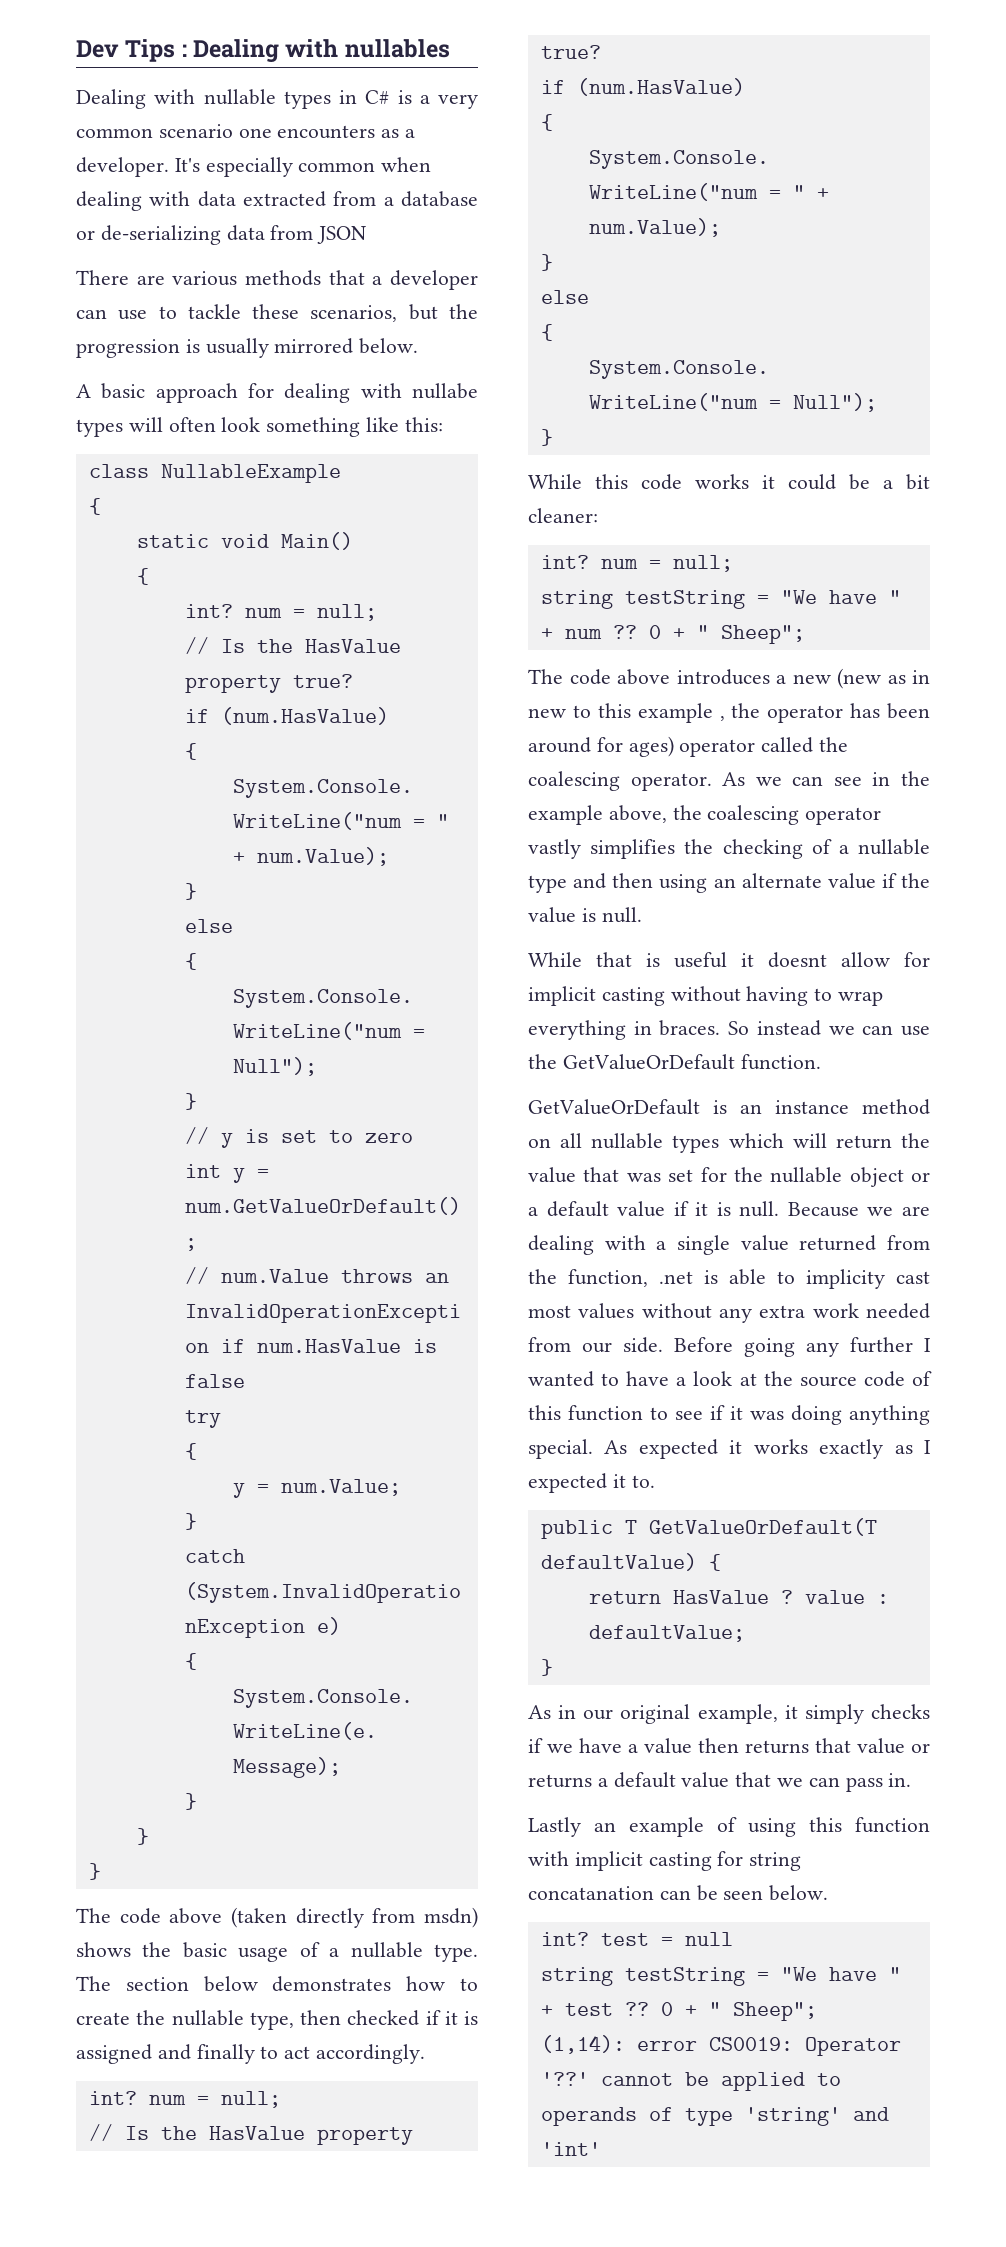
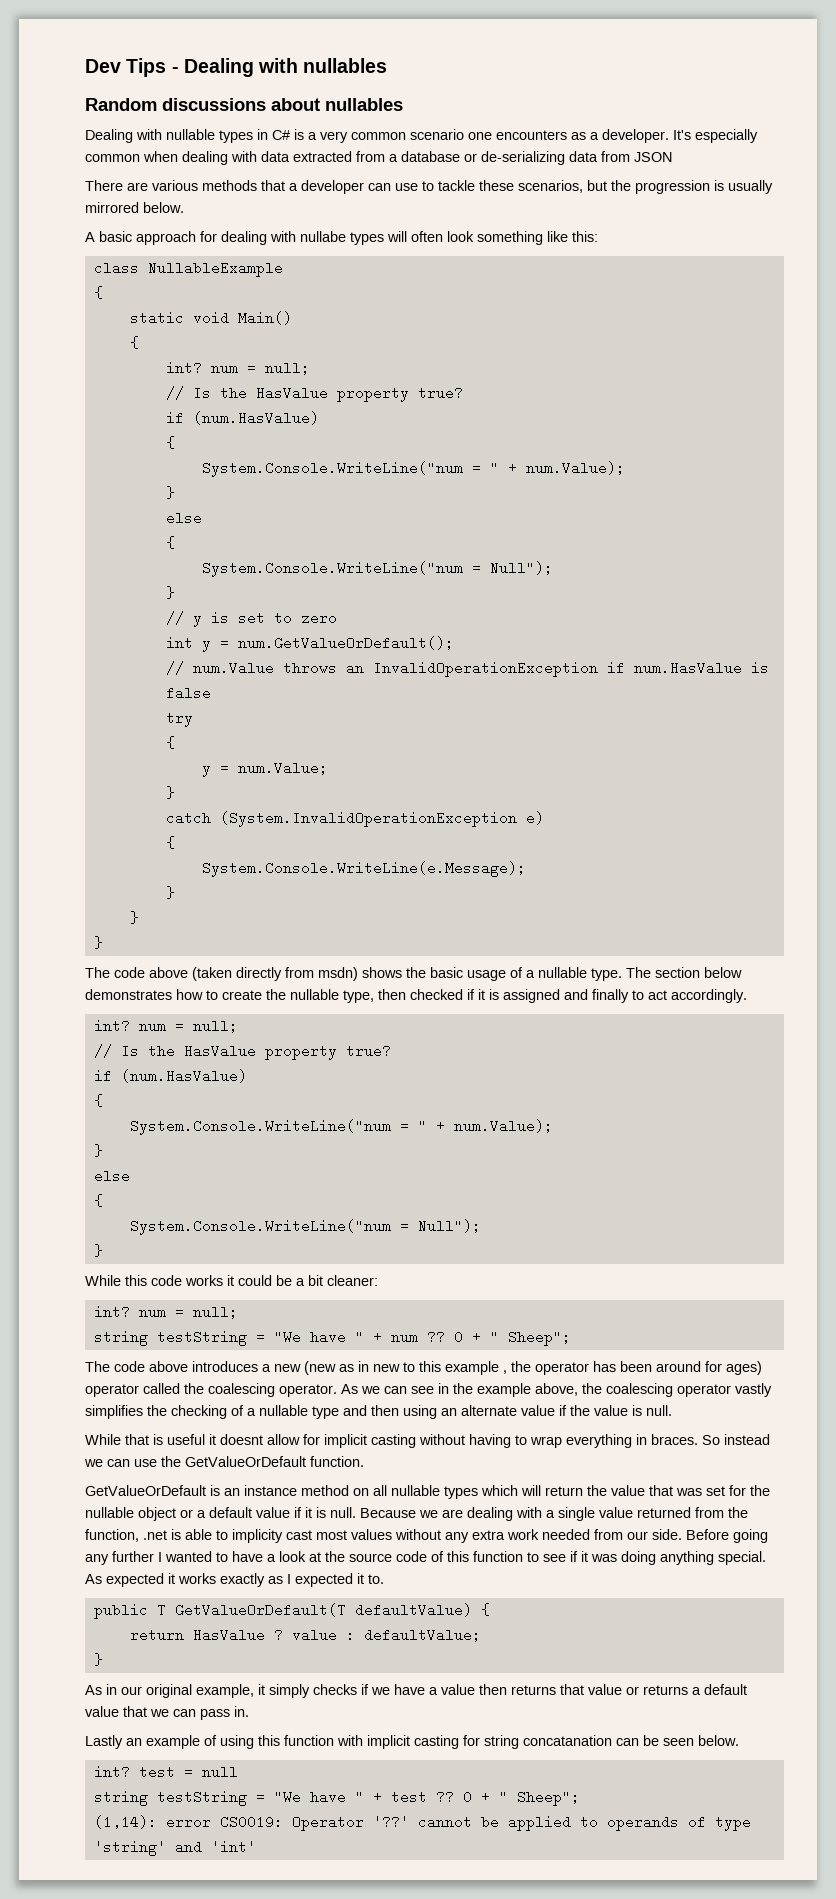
- Dev Tips : Dealing with nullables
+ Dev Tips - Dealing with nullables
+ Random discussions about nullables

